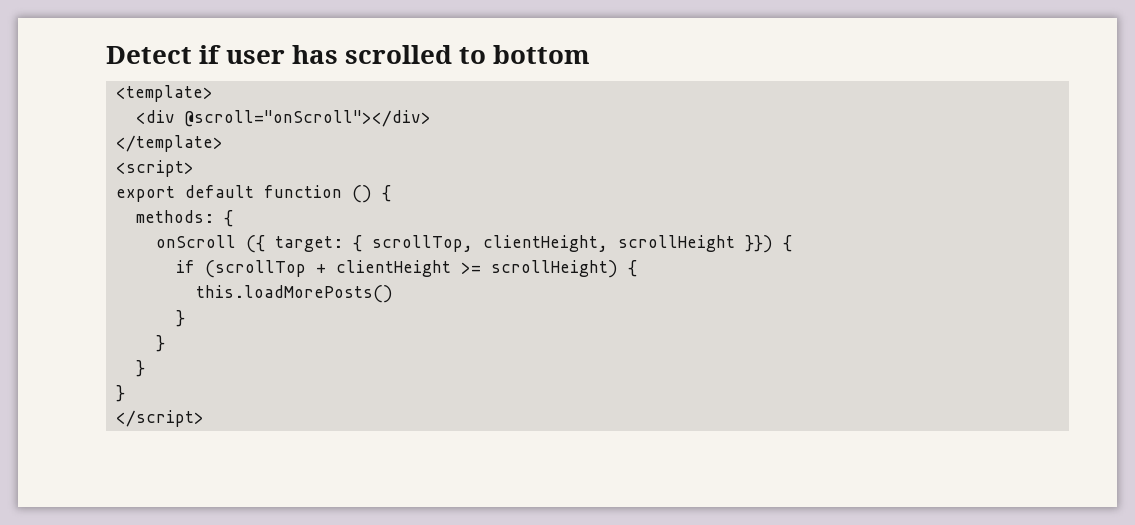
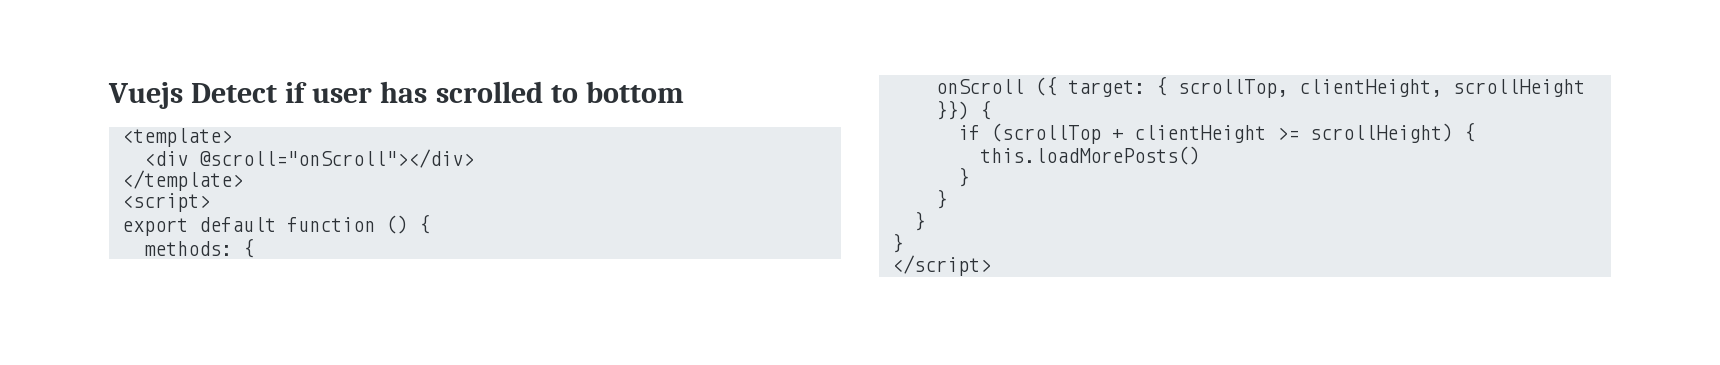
- Detect if user has scrolled to bottom
+ Vuejs Detect if user has scrolled to bottom

